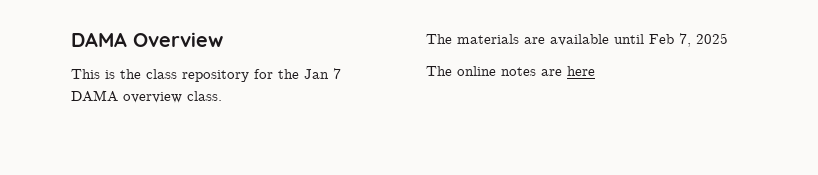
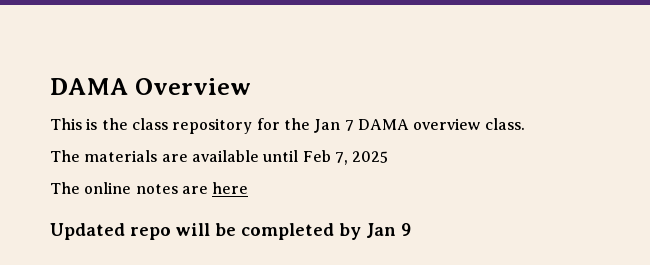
+ Updated repo will be completed by Jan 9

